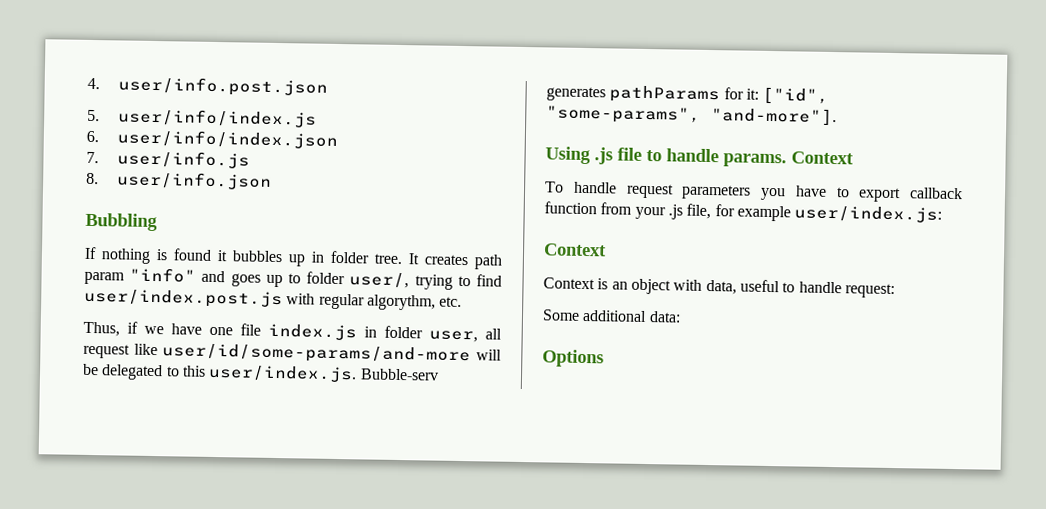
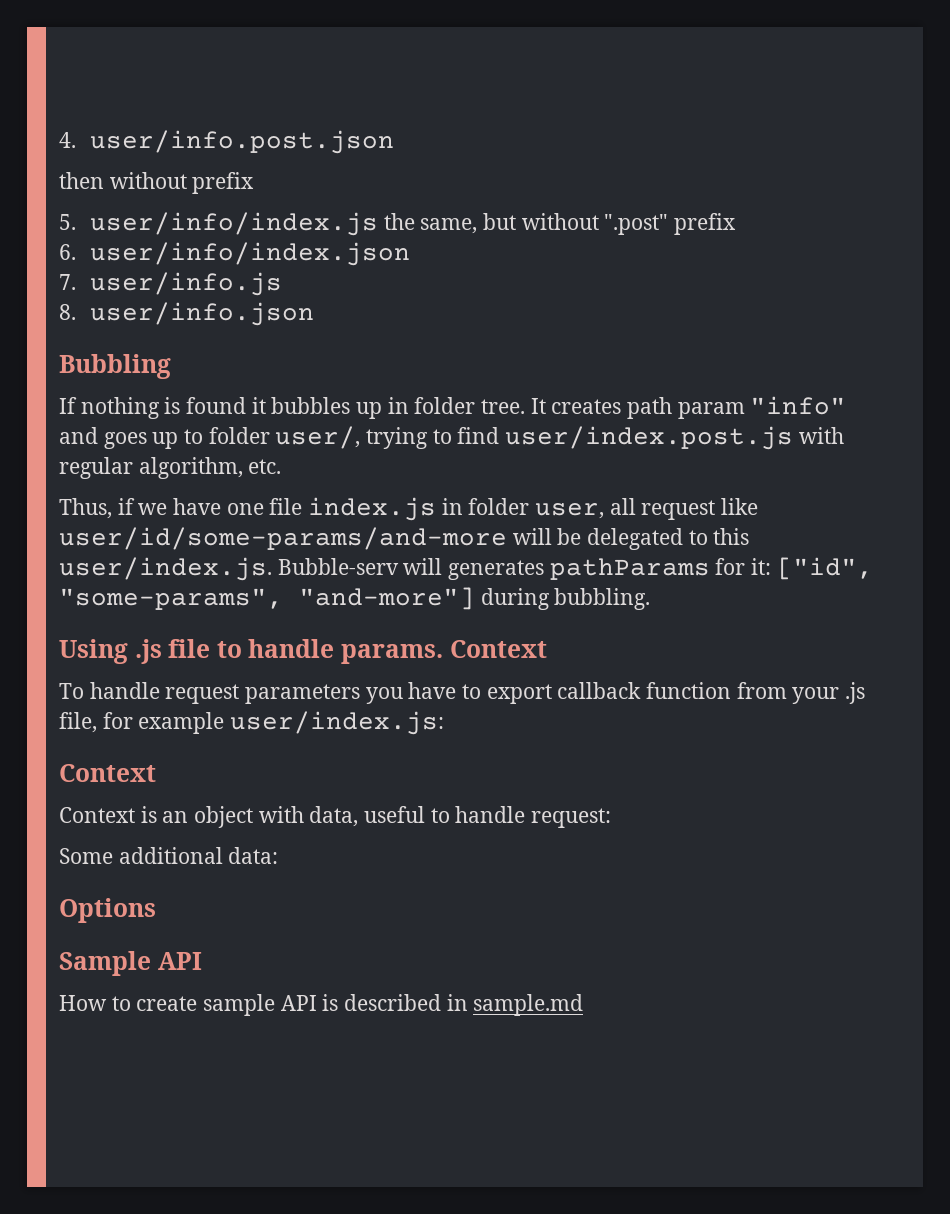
+ then without prefix
- 5. user/info/index.js
+ 5. user/info/index.js the same, but without ".post" prefix
- It creates path param "info" and goes up to folder user/, trying to find user/index.post.js with regular algorythm, etc.
+ It creates path param "info" and goes up to folder user/, trying to find user/index.post.js with regular algorithm, etc.
- Thus, if we have one file index.js in folder user, all request like user/id/some-params/and-more will be delegated to this user/index.js. Bubble-serv generates pathParams for it: ["id", "some-params", "and-more"].
+ Thus, if we have one file index.js in folder user, all request like user/id/some-params/and-more will be delegated to this user/index.js. Bubble-serv will generates pathParams for it: ["id", "some-params", "and-more"] during bubbling.
+ Sample API
+ How to create sample API is described in sample.md

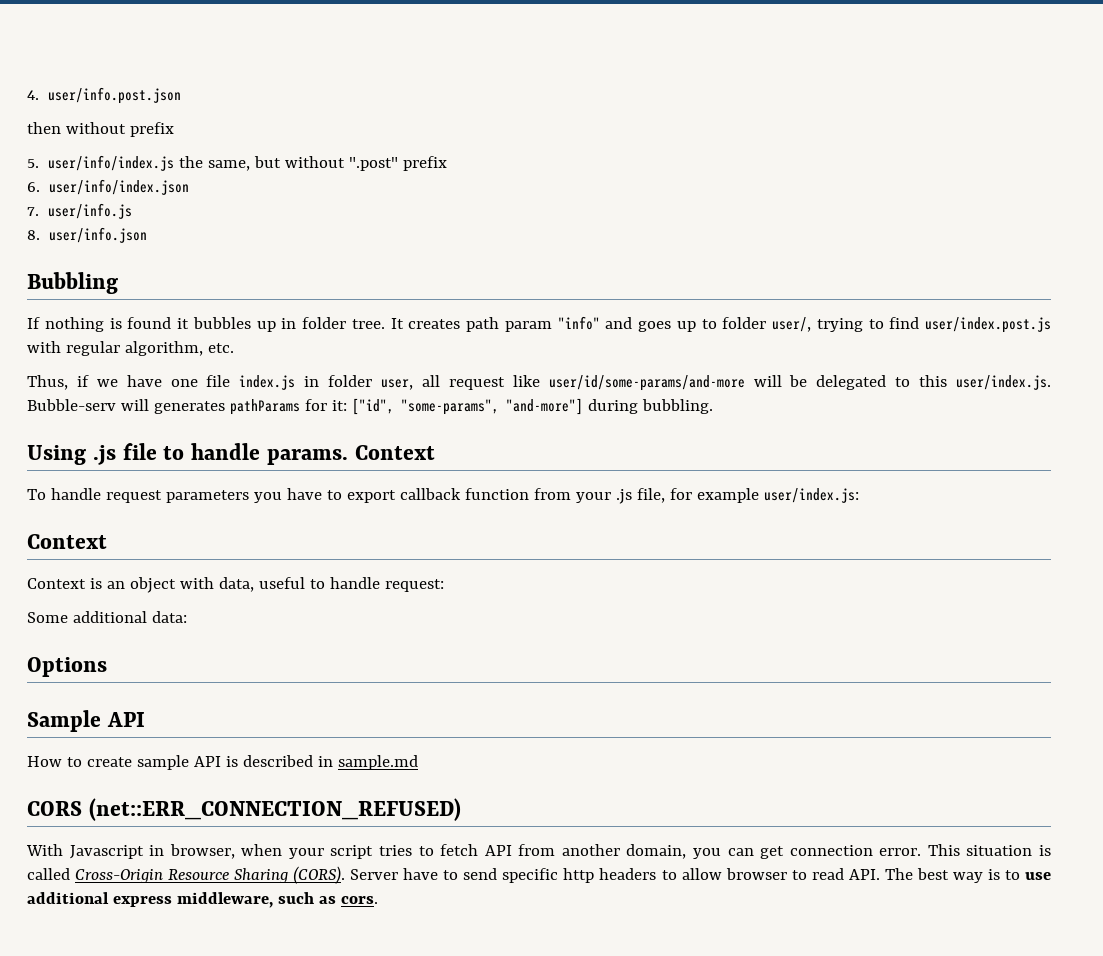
+ CORS (net::ERR_CONNECTION_REFUSED)
+ With Javascript in browser, when your script tries to fetch API from another domain, you can get connection error. This situation is called Cross-Origin Resource Sharing (CORS). Server have to send specific http headers to allow browser to read API. The best way is to use additional express middleware, such as cors.

